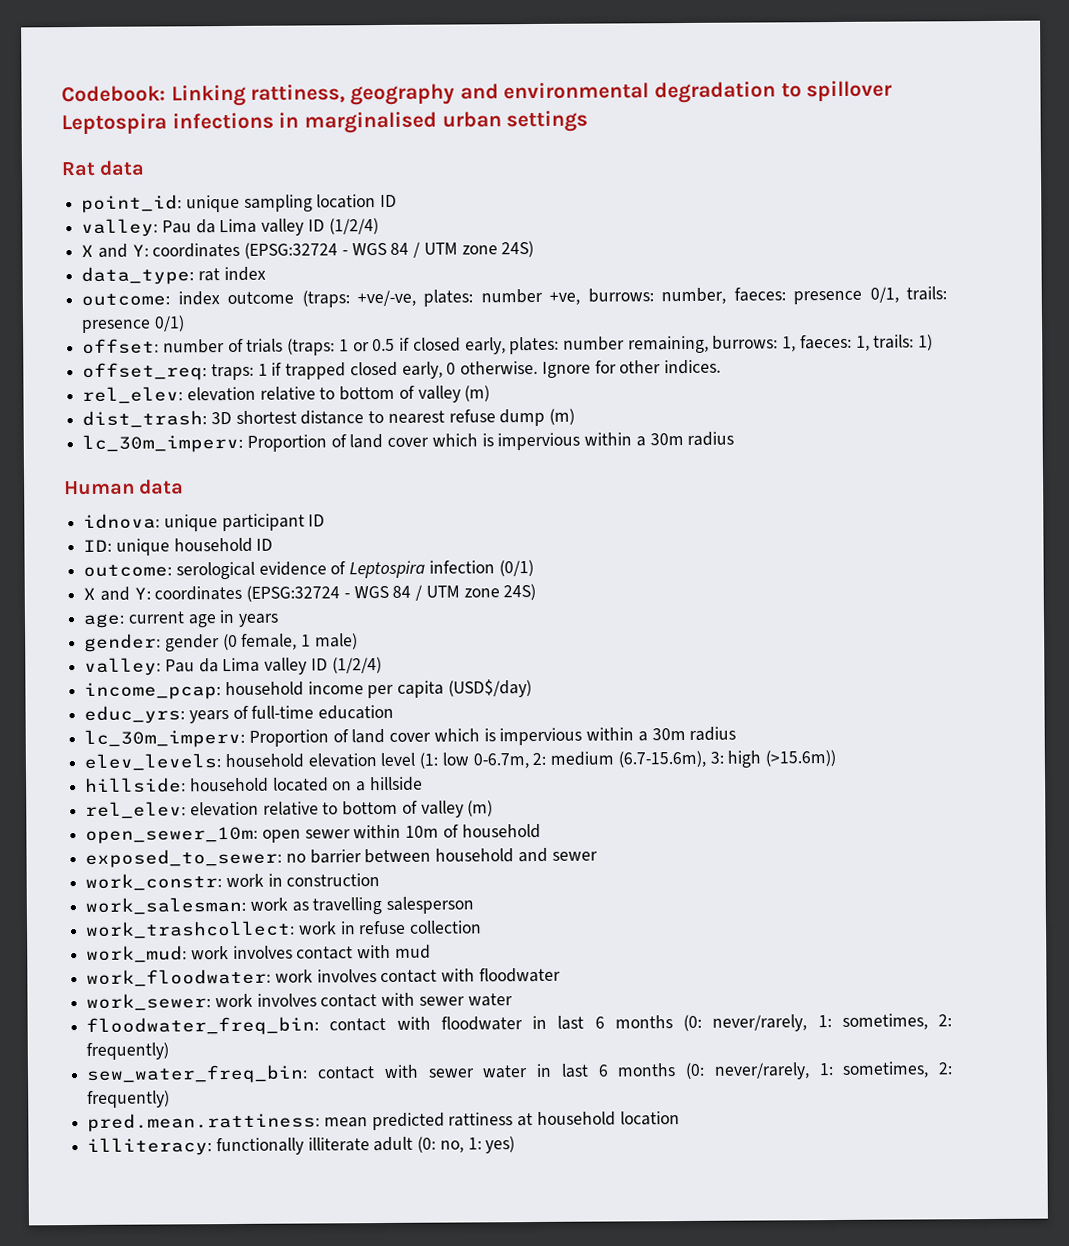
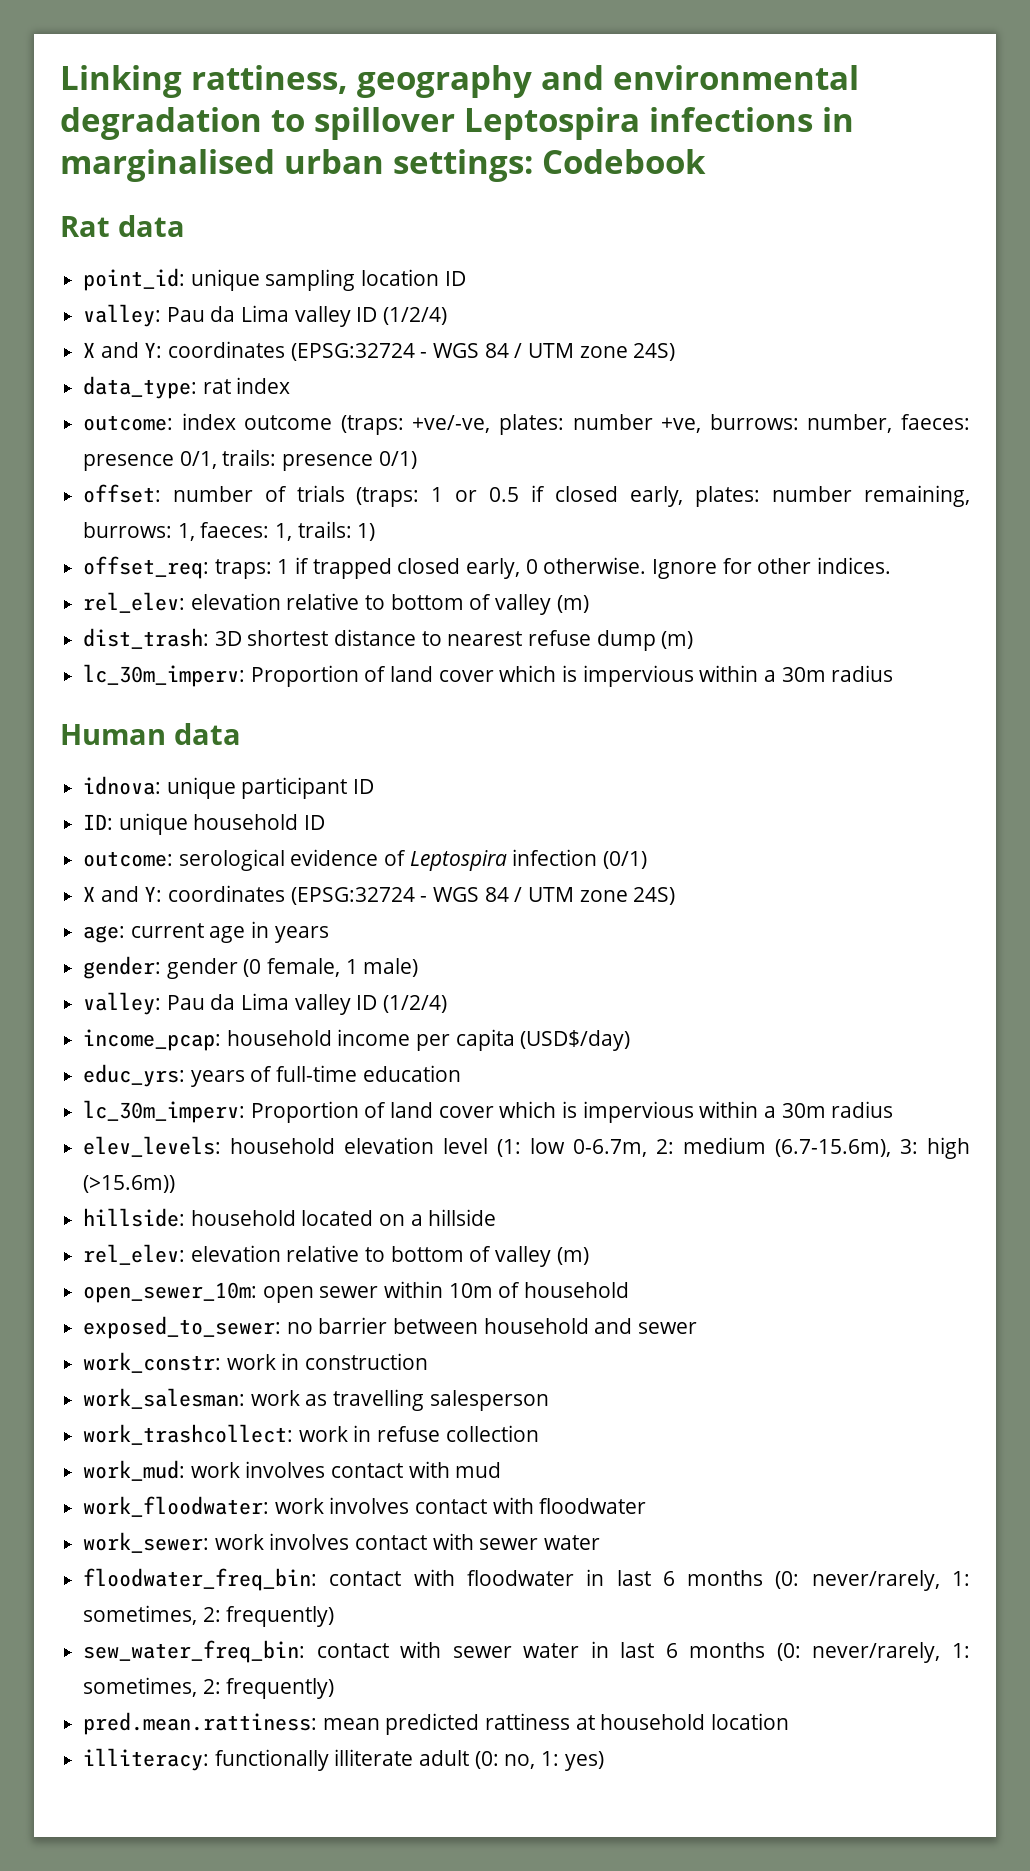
- Codebook: Linking rattiness, geography and environmental degradation to spillover Leptospira infections in marginalised urban settings
+ Linking rattiness, geography and environmental degradation to spillover Leptospira infections in marginalised urban settings: Codebook

